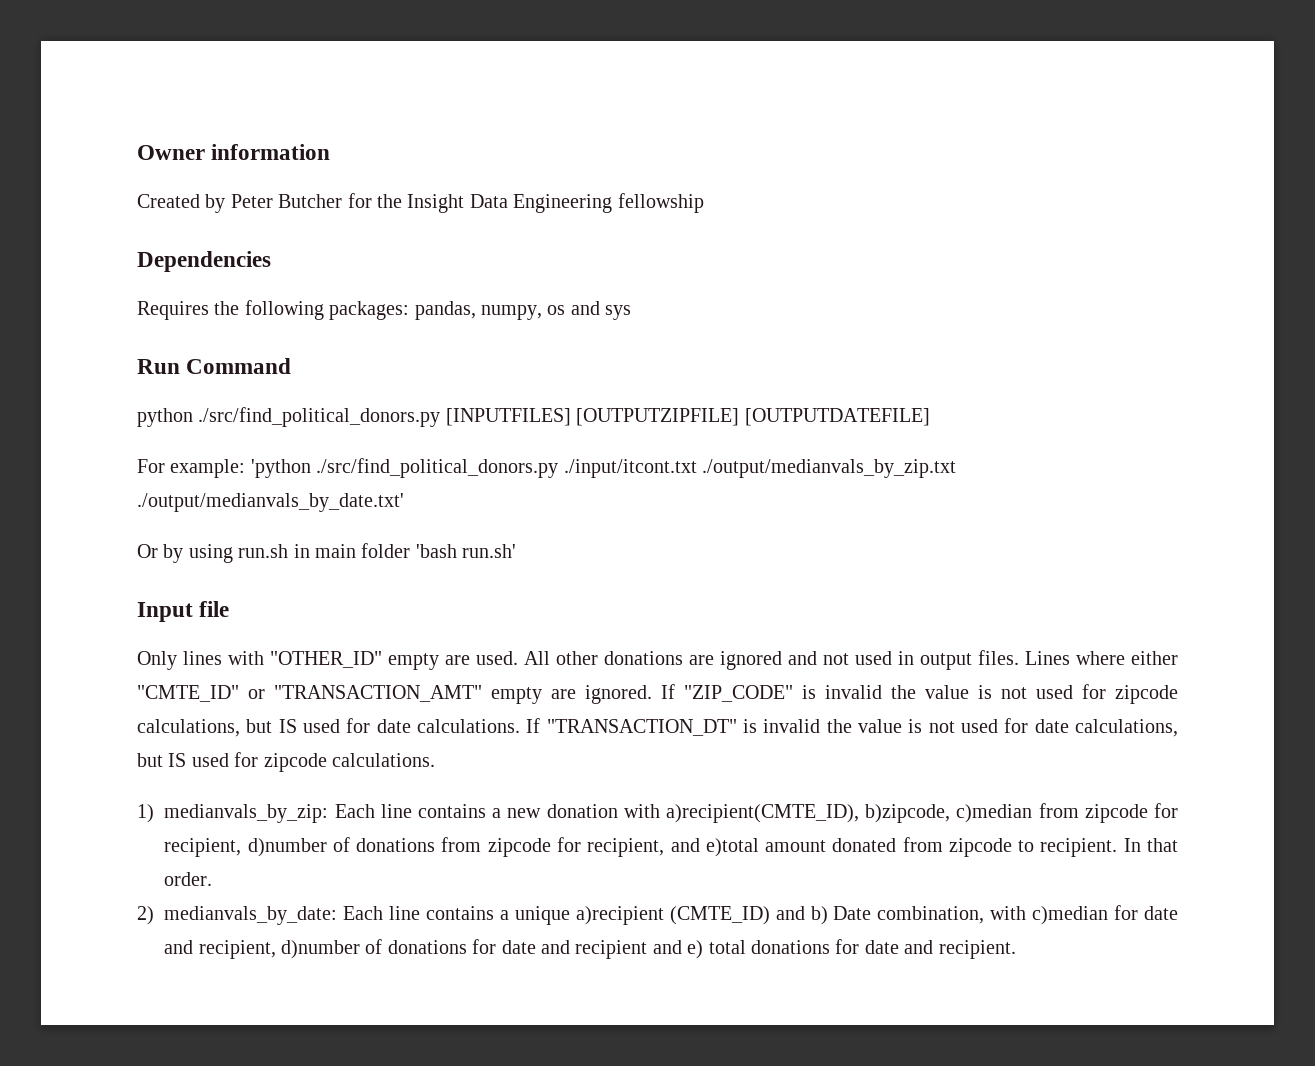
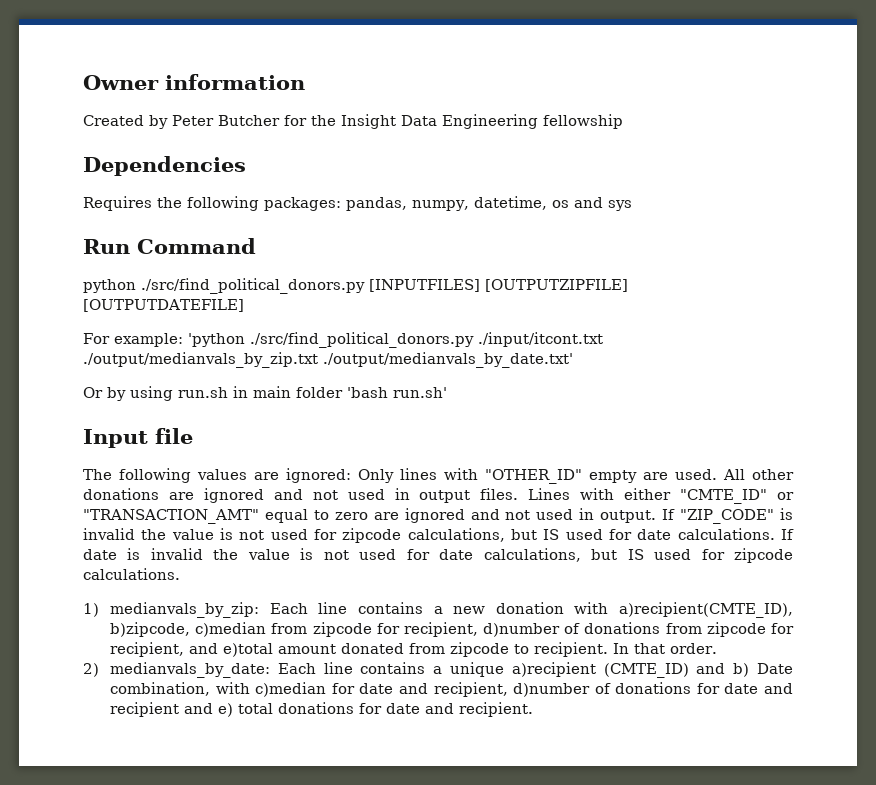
- Requires the following packages: pandas, numpy, os and sys
+ Requires the following packages: pandas, numpy, datetime, os and sys
- Only lines with "OTHER_ID" empty are used.
+ The following values are ignored: Only lines with "OTHER_ID" empty are used.
- Lines where either "CMTE_ID" or "TRANSACTION_AMT" empty are ignored.
+ Lines with either "CMTE_ID" or "TRANSACTION_AMT" equal to zero are ignored and not used in output.
- If "TRANSACTION_DT" is invalid the value is not used for date calculations, but IS used for zipcode calculations.
+ If date is invalid the value is not used for date calculations, but IS used for zipcode calculations.

